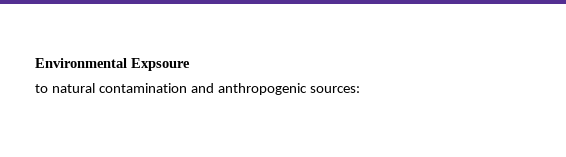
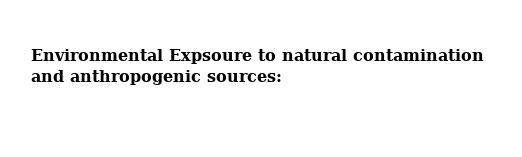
- Environmental Expsoure
- to natural contamination and anthropogenic sources:
+ Environmental Expsoure to natural contamination and anthropogenic sources:

